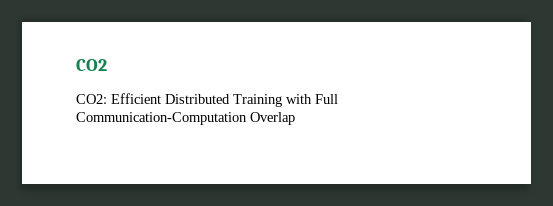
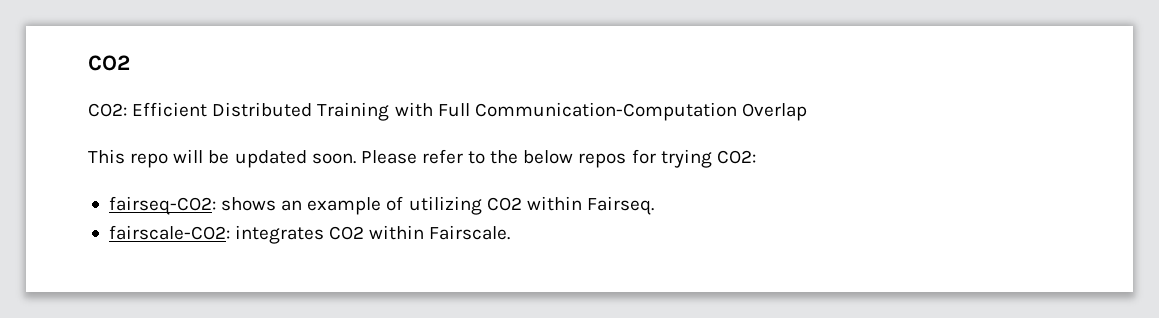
+ This repo will be updated soon. Please refer to the below repos for trying CO2:
+ fairseq-CO2: shows an example of utilizing CO2 within Fairseq.
+ fairscale-CO2: integrates CO2 within Fairscale.

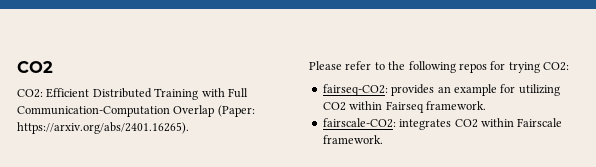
- CO2: Efficient Distributed Training with Full Communication-Computation Overlap
- This repo will be updated soon. Please refer to the below repos for trying CO2:
+ CO2: Efficient Distributed Training with Full Communication-Computation Overlap (Paper: https://arxiv.org/abs/2401.16265).
+ Please refer to the following repos for trying CO2:
- fairseq-CO2: shows an example of utilizing CO2 within Fairseq.
+ fairseq-CO2: provides an example for utilizing CO2 within Fairseq framework.
- fairscale-CO2: integrates CO2 within Fairscale.
+ fairscale-CO2: integrates CO2 within Fairscale framework.

